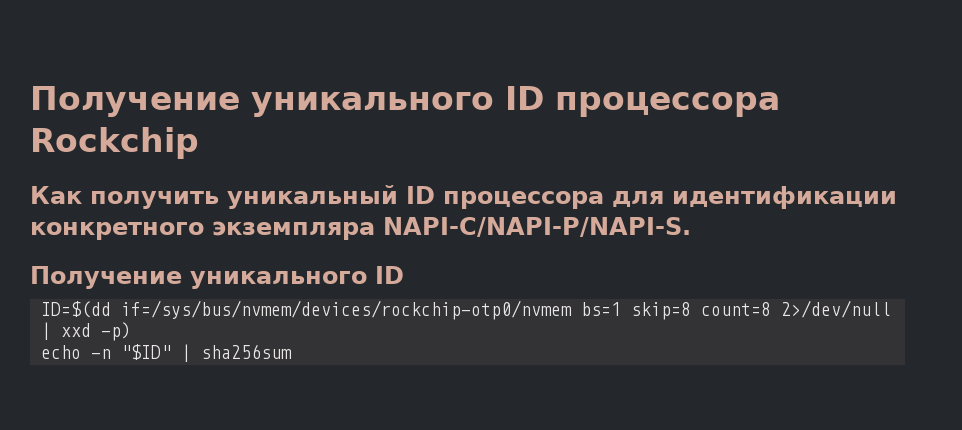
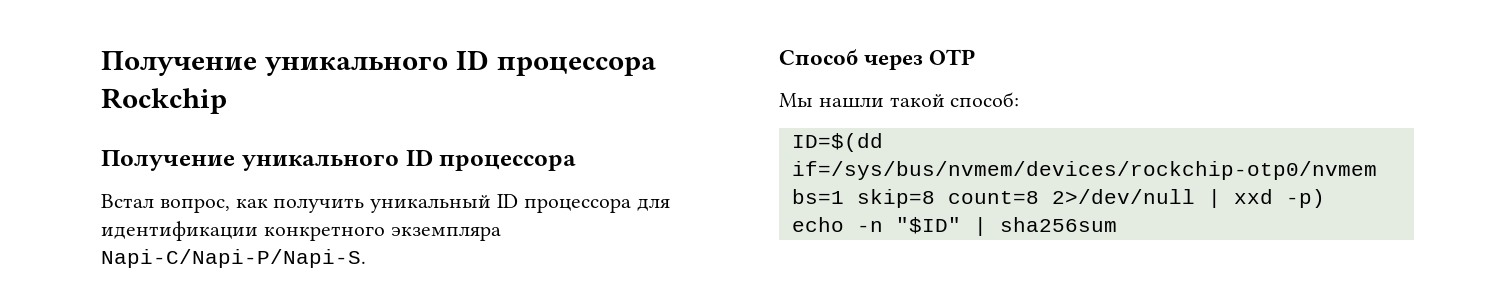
  Получение уникального ID процессора Rockchip
- Как получить уникальный ID процессора для идентификации конкретного экземпляра NAPI-C/NAPI-P/NAPI-S.
- Получение уникального ID
+ Получение уникального ID процессора
+ Встал вопрос, как получить уникальный ID процессора для идентификации конкретного экземпляра Napi-C/Napi-P/Napi-S.
+ Способ через OTP
+ Мы нашли такой способ:

